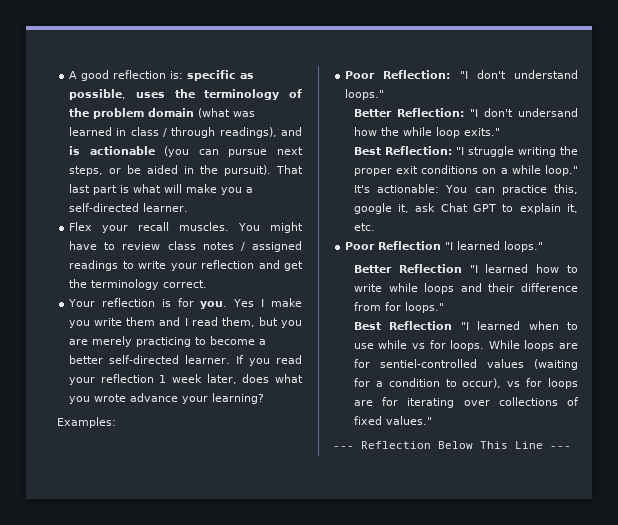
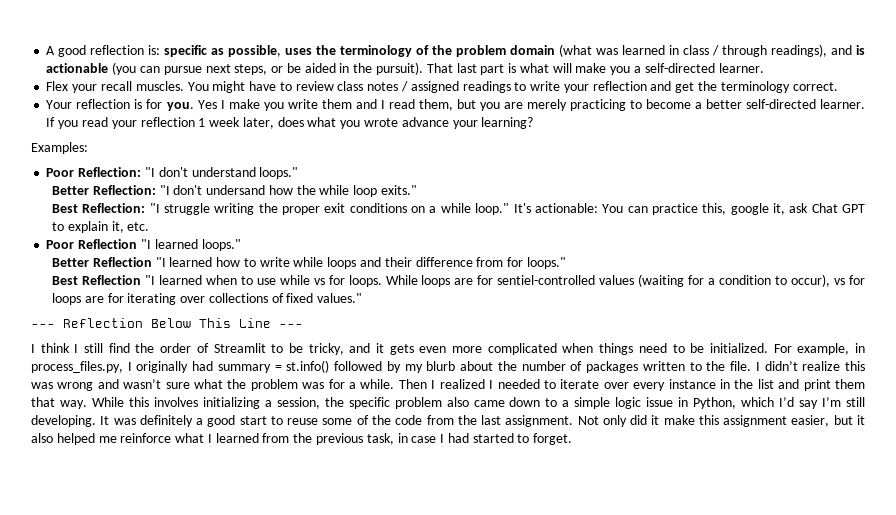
+ I think I still find the order of Streamlit to be tricky, and it gets even more complicated when things need to be initialized. For example, in process_files.py, I originally had summary = st.info() followed by my blurb about the number of packages written to the file. I didn’t realize this was wrong and wasn’t sure what the problem was for a while. Then I realized I needed to iterate over every instance in the list and print them that way. While this involves initializing a session, the specific problem also came down to a simple logic issue in Python, which I’d say I’m still developing. It was definitely a good start to reuse some of the code from the last assignment. Not only did it make this assignment easier, but it also helped me reinforce what I learned from the previous task, in case I had started to forget.

